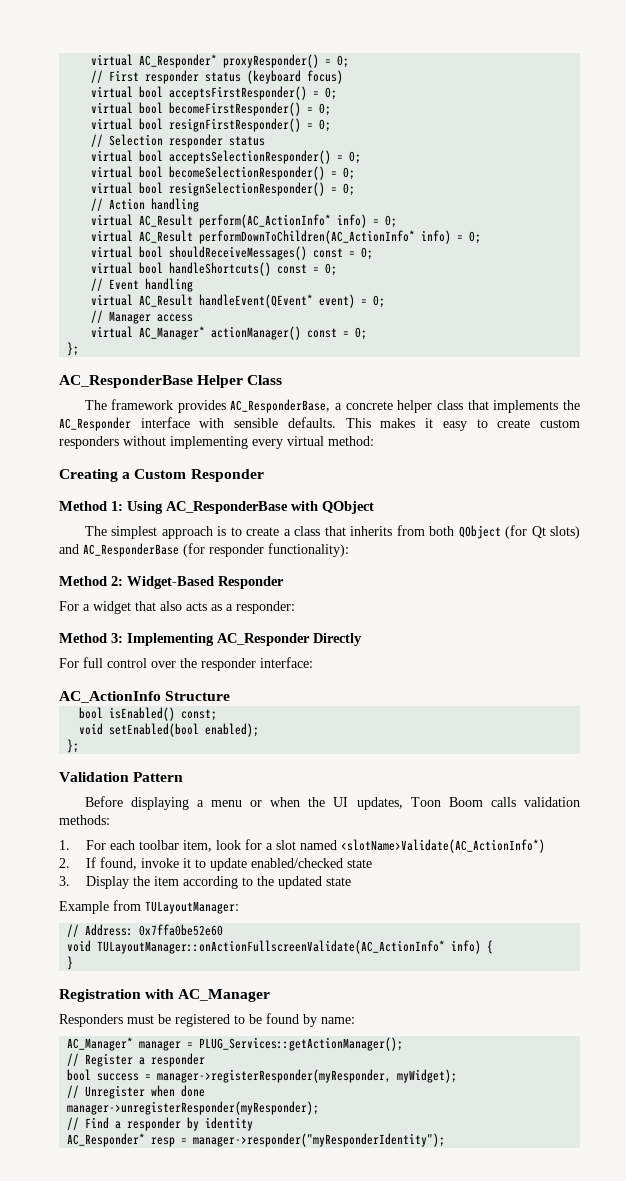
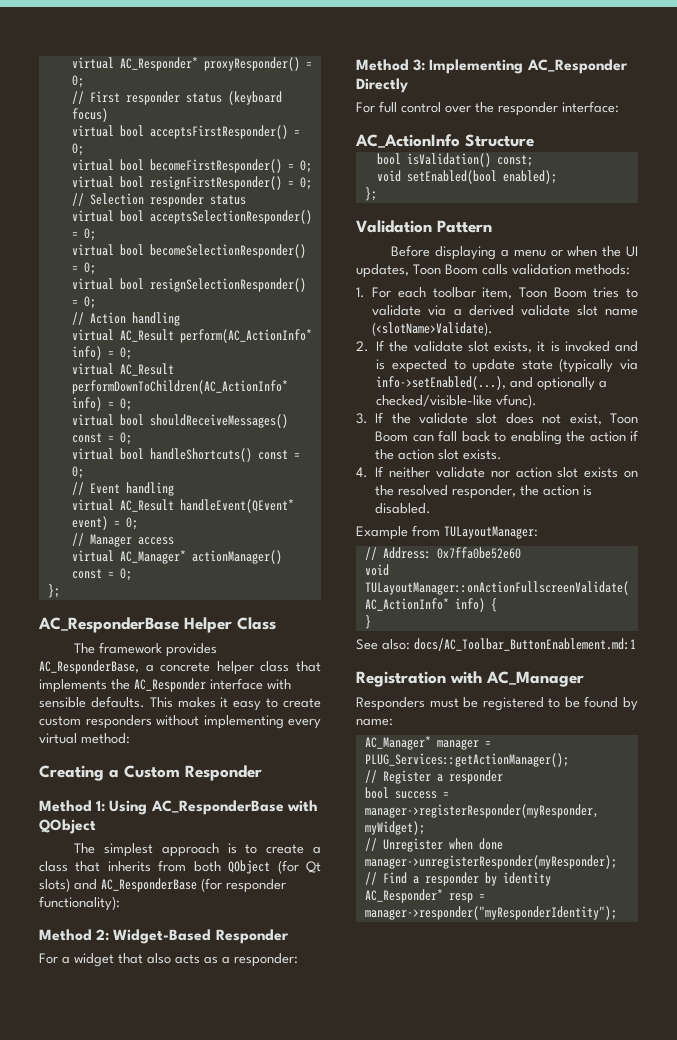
- bool isEnabled() const;
+ bool isValidation() const;
- 1. For each toolbar item, look for a slot named <slotName>Validate(AC_ActionInfo*)
- 2. If found, invoke it to update enabled/checked state
- 3. Display the item according to the updated state
+ 1. For each toolbar item, Toon Boom tries to validate via a derived validate slot name (<slotName>Validate).
+ 2. If the validate slot exists, it is invoked and is expected to update state (typically via info->setEnabled(...), and optionally a checked/visible-like vfunc).
+ 3. If the validate slot does not exist, Toon Boom can fall back to enabling the action if the action slot exists.
+ 4. If neither validate nor action slot exists on the resolved responder, the action is disabled.
+ See also: docs/AC_Toolbar_ButtonEnablement.md:1

